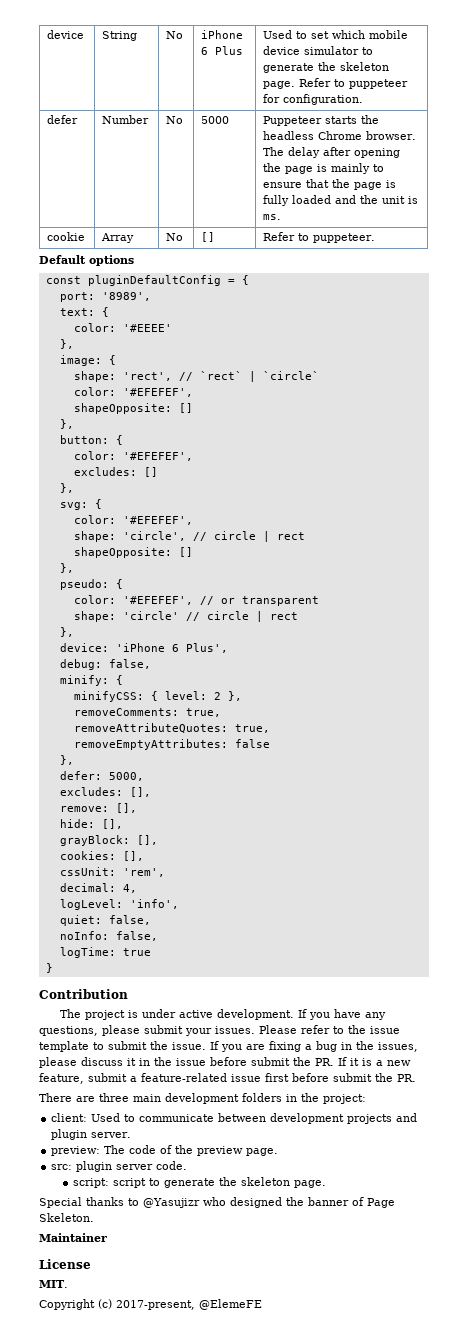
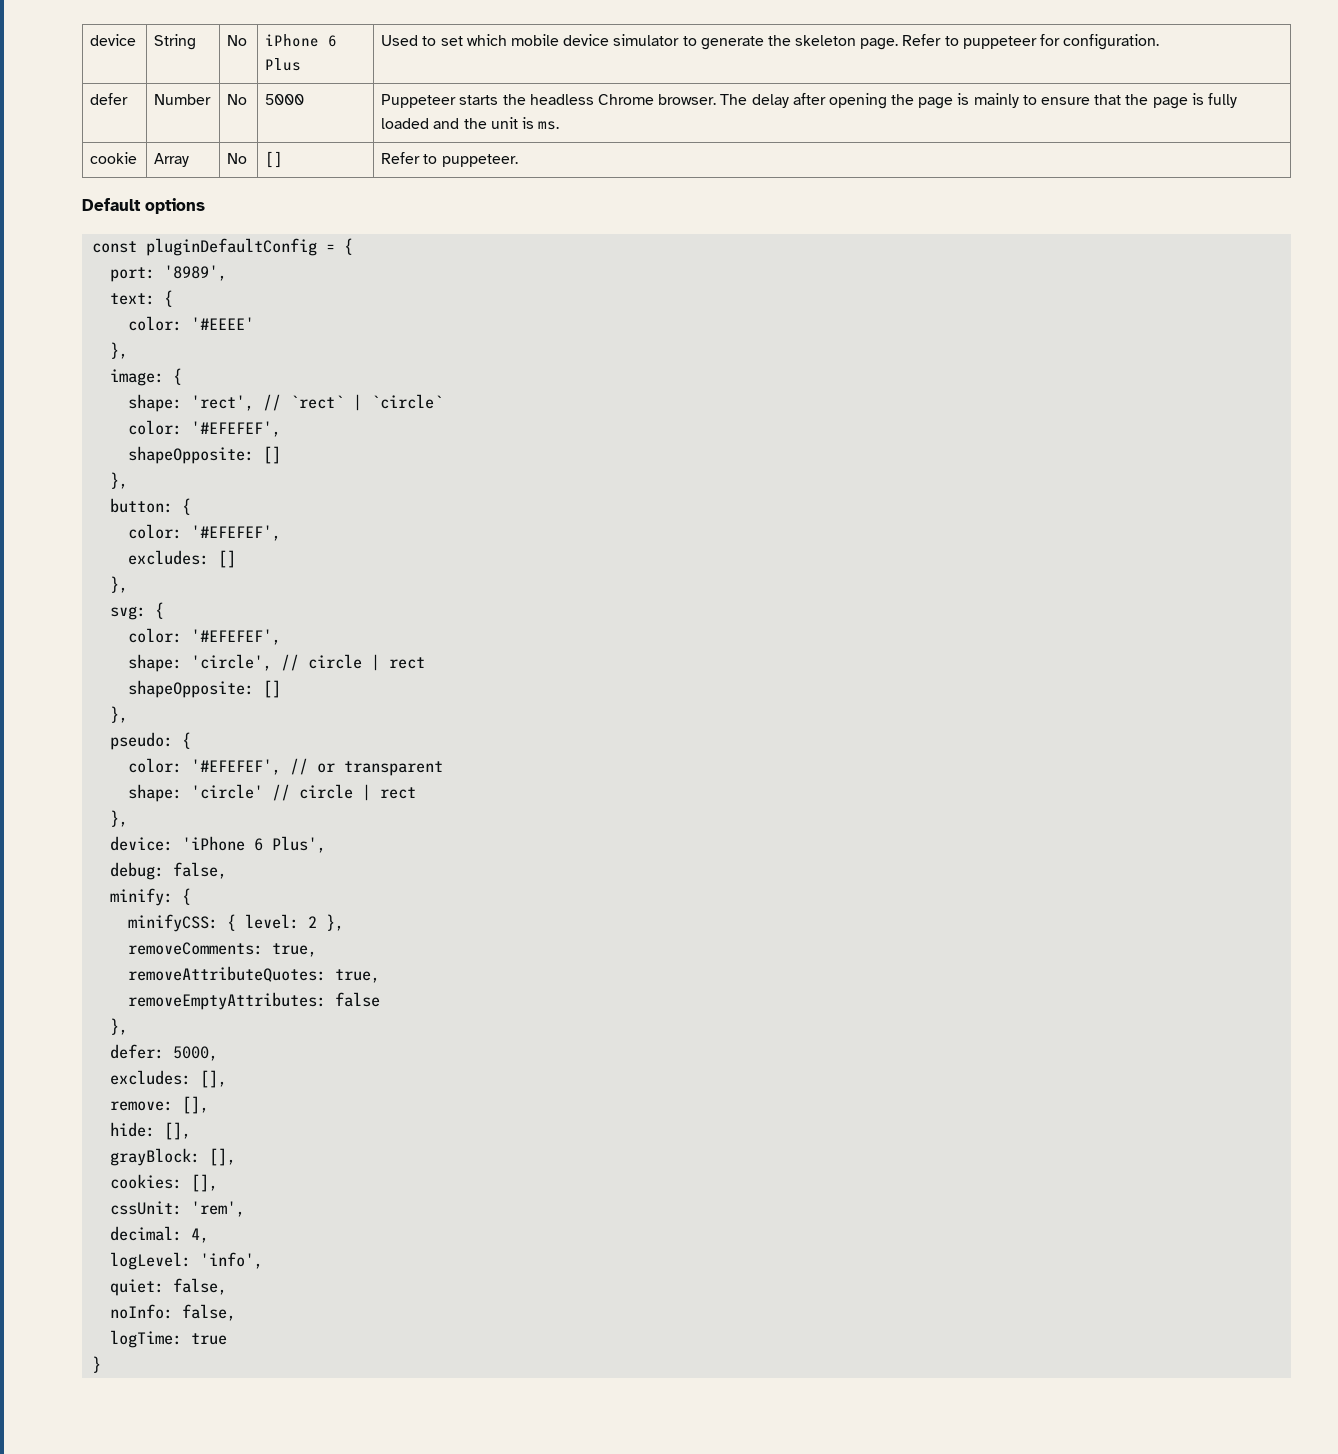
- Contribution
- The project is under active development. If you have any questions, please submit your issues. Please refer to the issue template to submit the issue. If you are fixing a bug in the issues, please discuss it in the issue before submit the PR. If it is a new feature, submit a feature-related issue first before submit the PR.
- There are three main development folders in the project:
- client: Used to communicate between development projects and plugin server.
- preview: The code of the preview page.
- src: plugin server code.
- script: script to generate the skeleton page.
- Special thanks to @Yasujizr who designed the banner of Page Skeleton.
- Maintainer
- License
- MIT.
- Copyright (c) 2017-present, @ElemeFE

